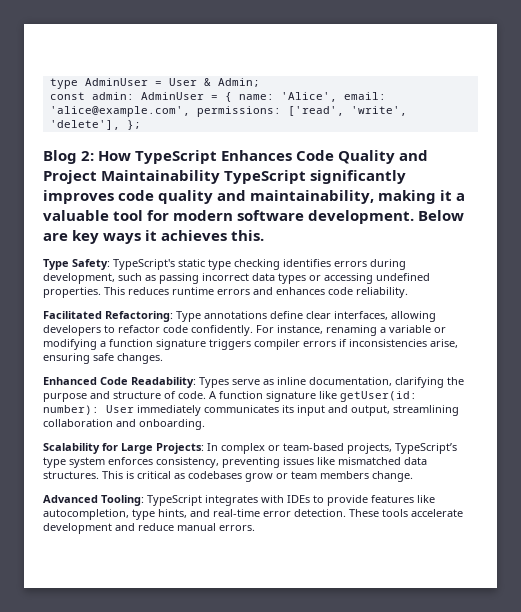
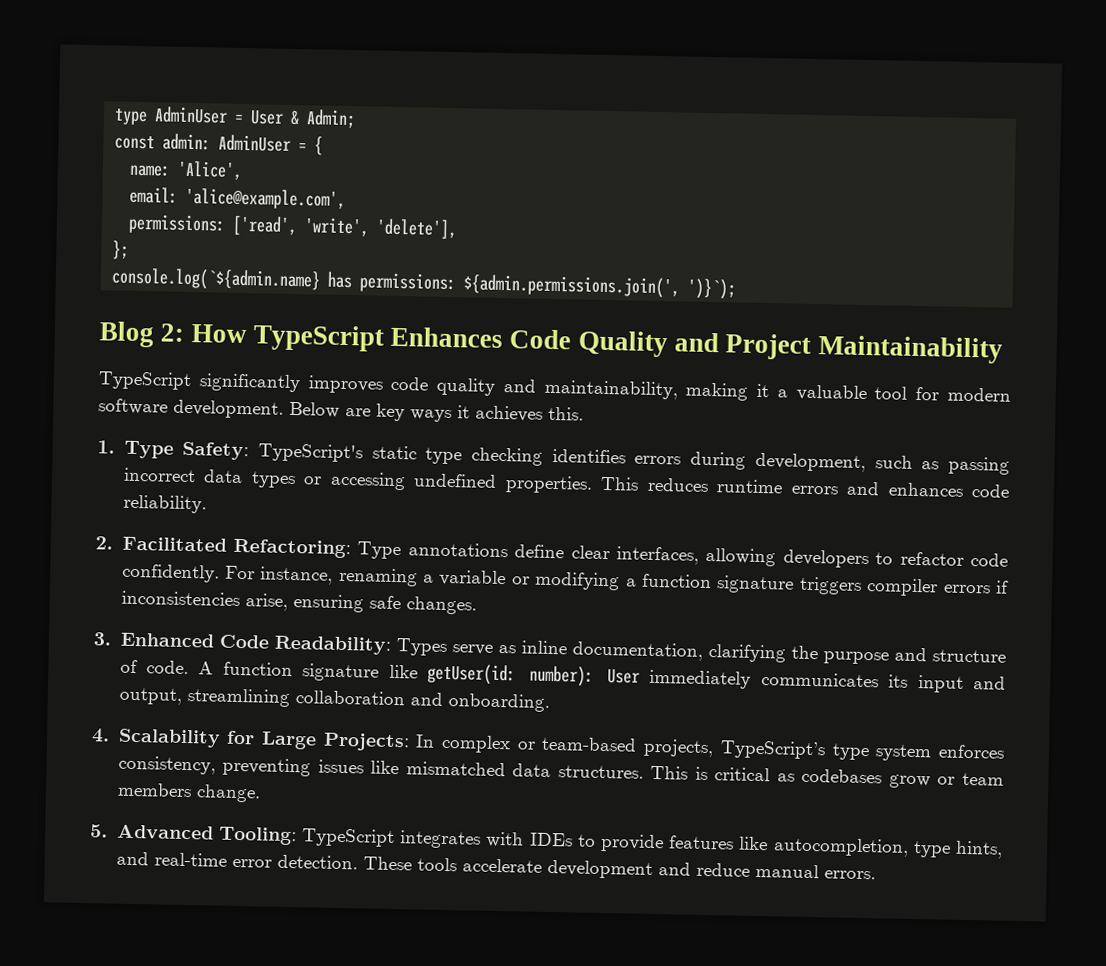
- const admin: AdminUser = { name: 'Alice', email: 'alice@example.com', permissions: ['read', 'write', 'delete'], };
+ const admin: AdminUser = {
+ name: 'Alice',
+ email: 'alice@example.com',
+ permissions: ['read', 'write', 'delete'],
+ };
+ console.log(`${admin.name} has permissions: ${admin.permissions.join(', ')}`);
- Blog 2: How TypeScript Enhances Code Quality and Project Maintainability TypeScript significantly improves code quality and maintainability, making it a valuable tool for modern software development.
+ Blog 2: How TypeScript Enhances Code Quality and Project Maintainability
+ TypeScript significantly improves code quality and maintainability, making it a valuable tool for modern software development.
- Type Safety: TypeScript's static type checking identifies errors during development, such as passing incorrect data types or accessing undefined properties.
+ 1. Type Safety: TypeScript's static type checking identifies errors during development, such as passing incorrect data types or accessing undefined properties.
- Facilitated Refactoring: Type annotations define clear interfaces, allowing developers to refactor code confidently.
+ 2. Facilitated Refactoring: Type annotations define clear interfaces, allowing developers to refactor code confidently.
- Enhanced Code Readability: Types serve as inline documentation, clarifying the purpose and structure of code.
+ 3. Enhanced Code Readability: Types serve as inline documentation, clarifying the purpose and structure of code.
- Scalability for Large Projects: In complex or team-based projects, TypeScript’s type system enforces consistency, preventing issues like mismatched data structures.
+ 4. Scalability for Large Projects: In complex or team-based projects, TypeScript’s type system enforces consistency, preventing issues like mismatched data structures.
- Advanced Tooling: TypeScript integrates with IDEs to provide features like autocompletion, type hints, and real-time error detection.
+ 5. Advanced Tooling: TypeScript integrates with IDEs to provide features like autocompletion, type hints, and real-time error detection.

